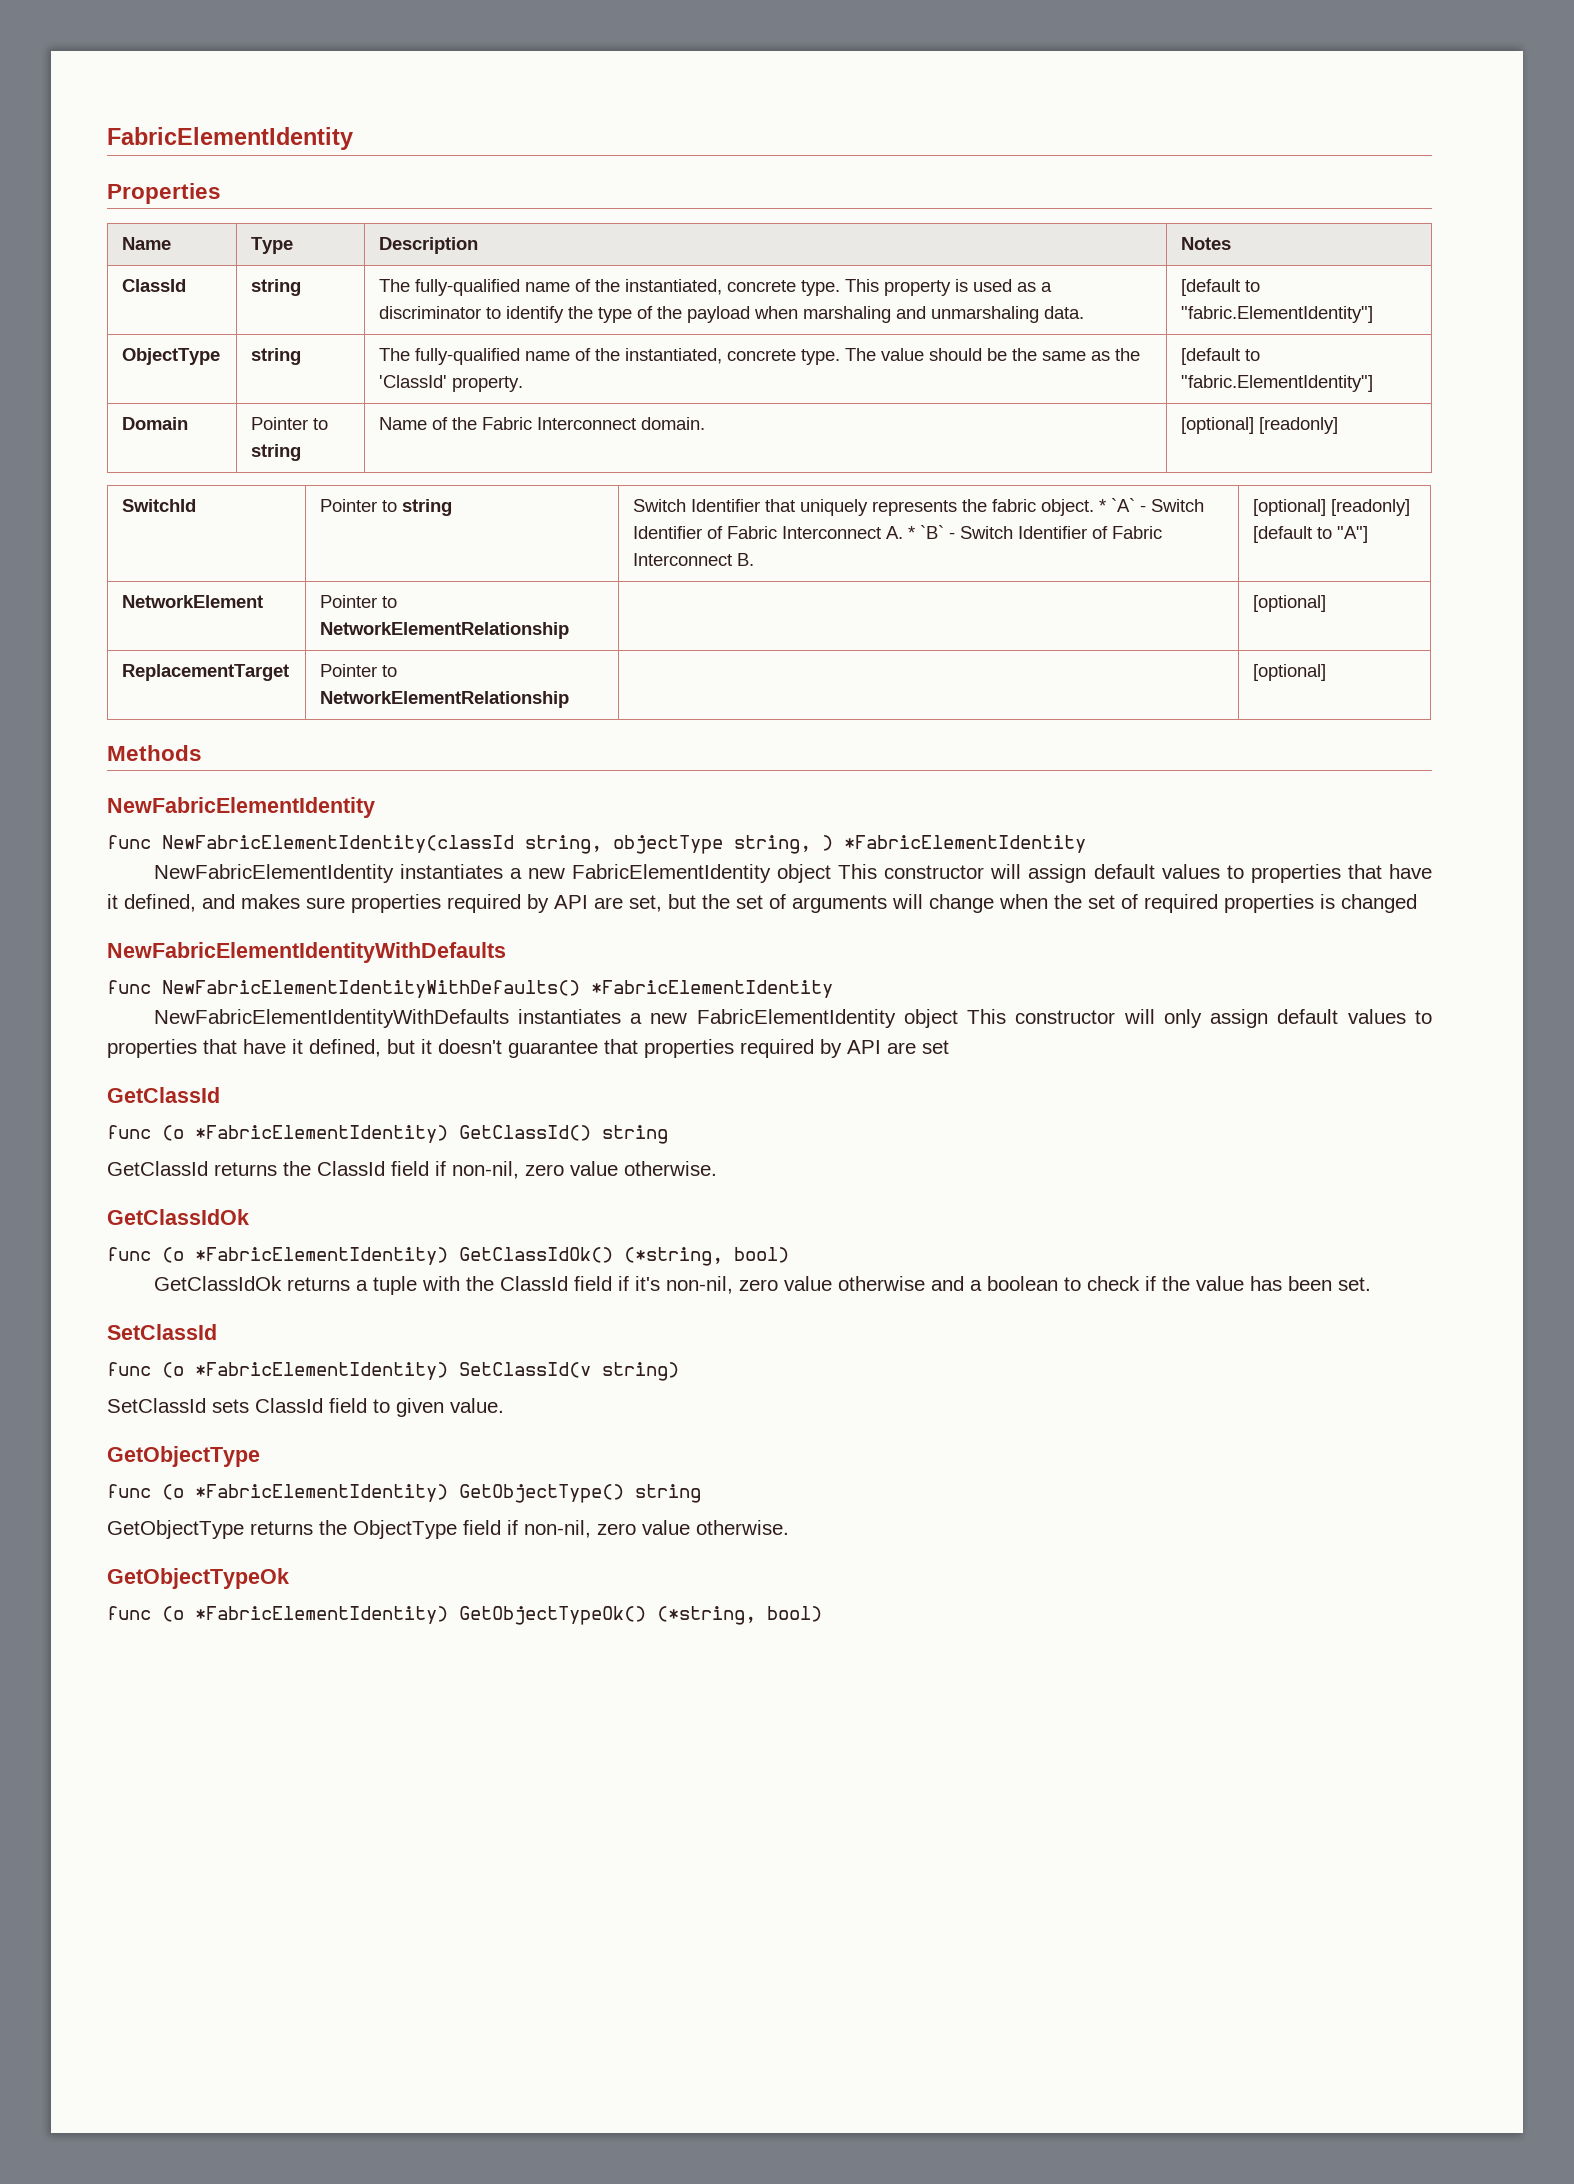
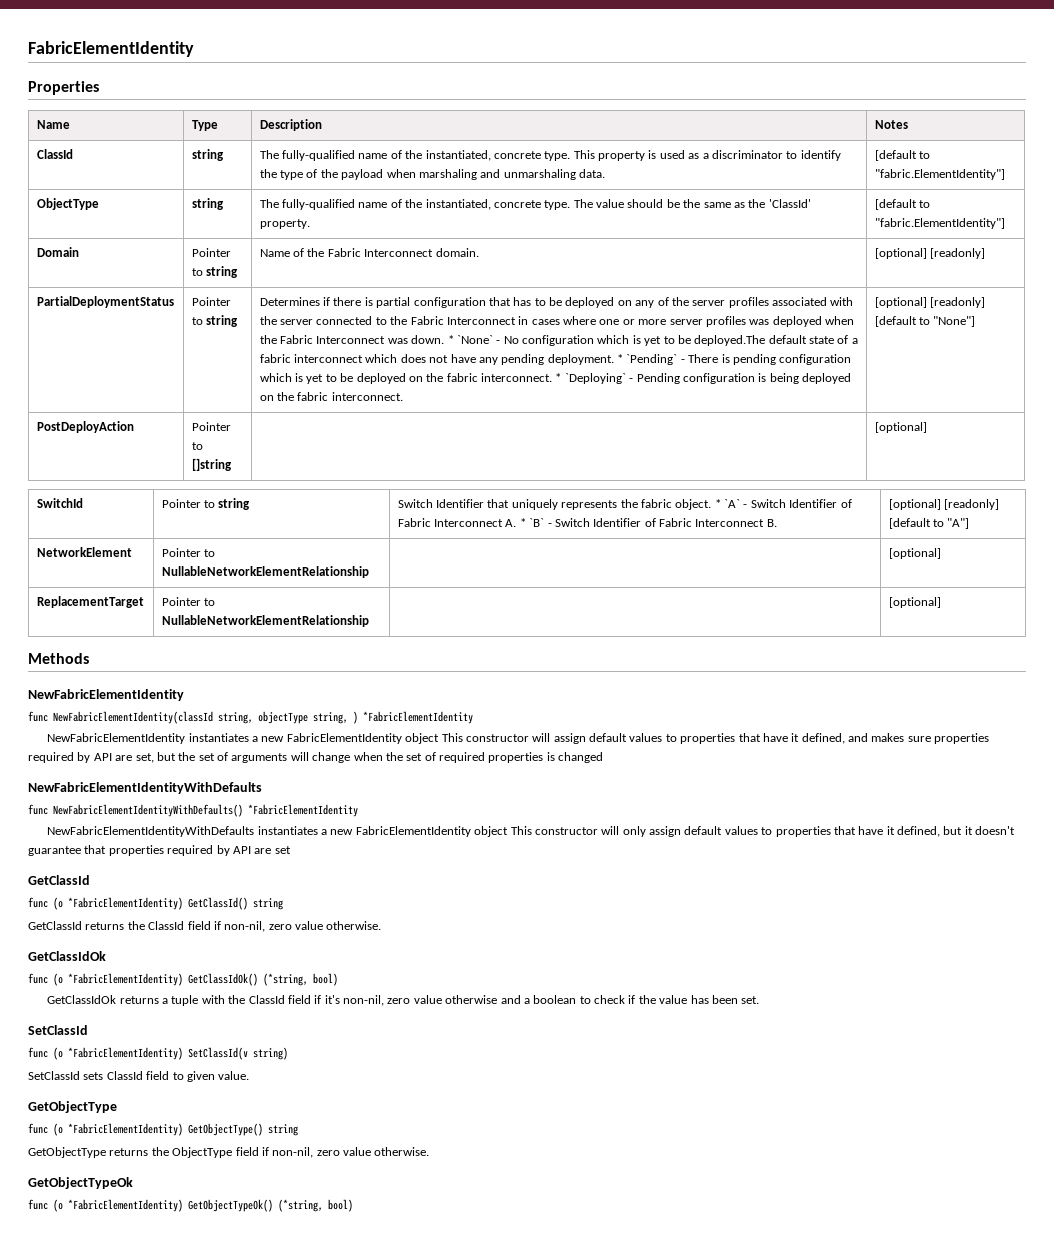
+ PartialDeploymentStatus | Pointer to string | Determines if there is partial configuration that has to be deployed on any of the server profiles associated with the server connected to the Fabric Interconnect in cases where one or more server profiles was deployed when the Fabric Interconnect was down. * `None` - No configuration which is yet to be deployed.The default state of a fabric interconnect which does not have any pending deployment. * `Pending` - There is pending configuration which is yet to be deployed on the fabric interconnect. * `Deploying` - Pending configuration is being deployed on the fabric interconnect. | [optional] [readonly] [default to "None"]
+ PostDeployAction | Pointer to []string | | [optional]
- NetworkElement | Pointer to NetworkElementRelationship | | [optional]
+ NetworkElement | Pointer to NullableNetworkElementRelationship | | [optional]
- ReplacementTarget | Pointer to NetworkElementRelationship | | [optional]
+ ReplacementTarget | Pointer to NullableNetworkElementRelationship | | [optional]

